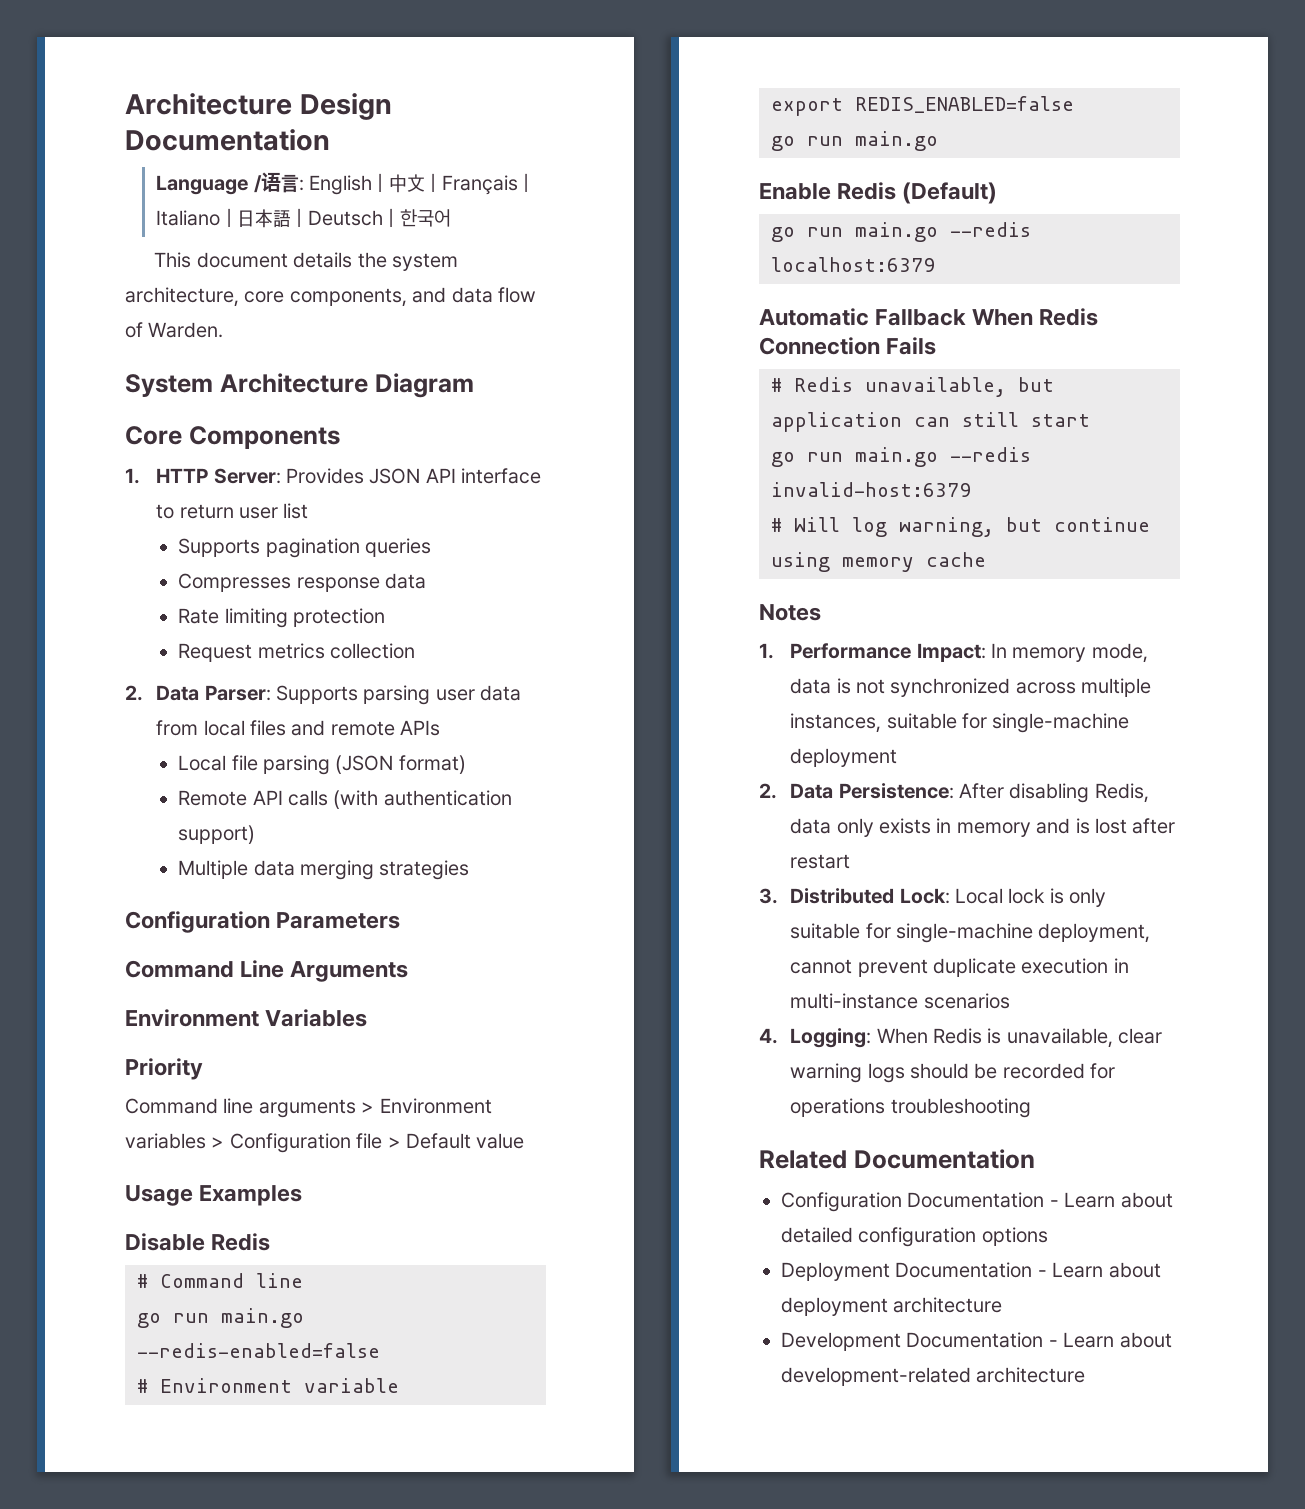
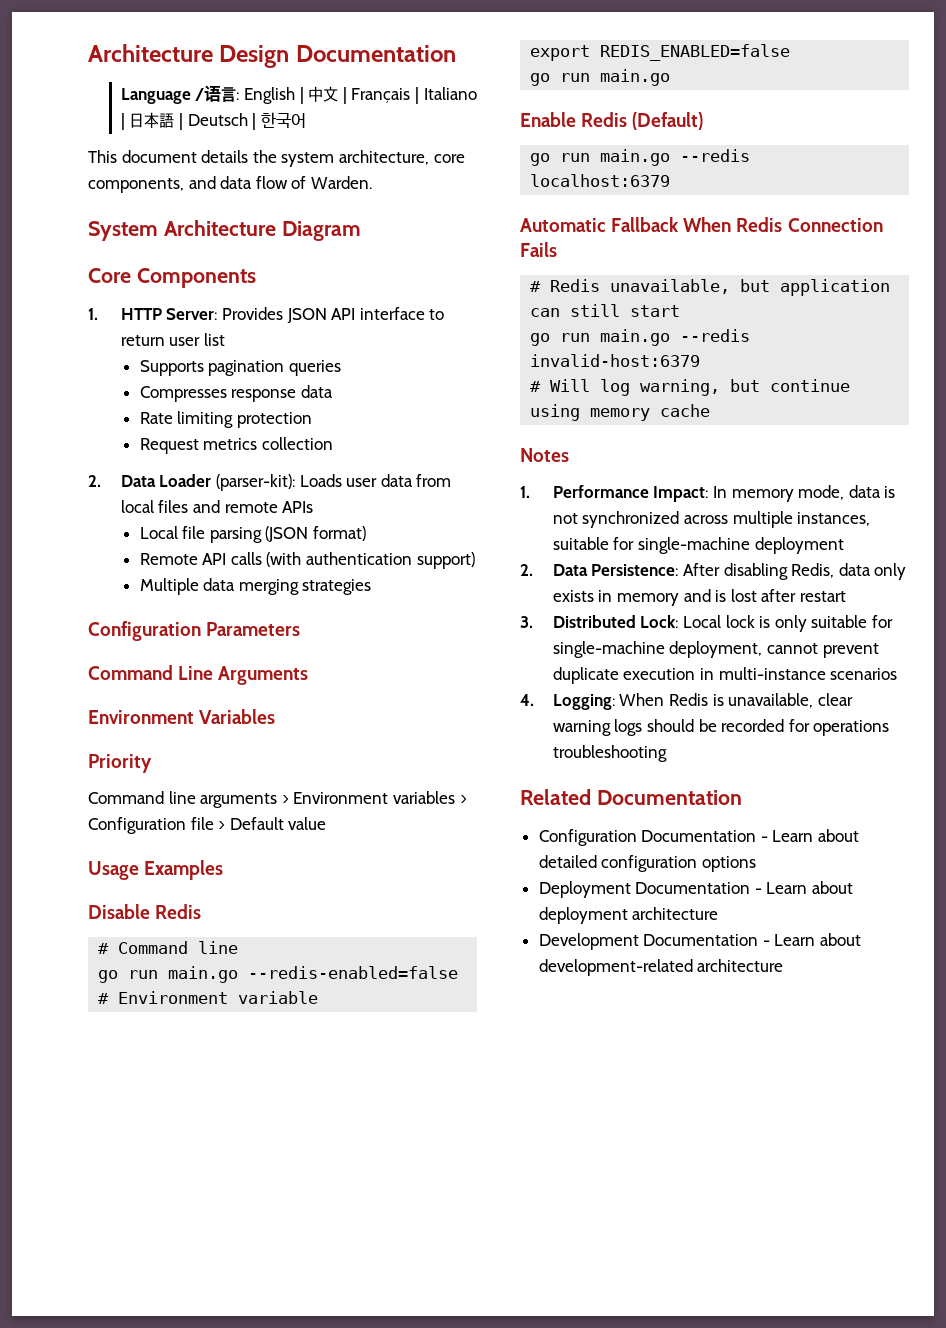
- 2. Data Parser: Supports parsing user data from local files and remote APIs
+ 2. Data Loader (parser-kit): Loads user data from local files and remote APIs

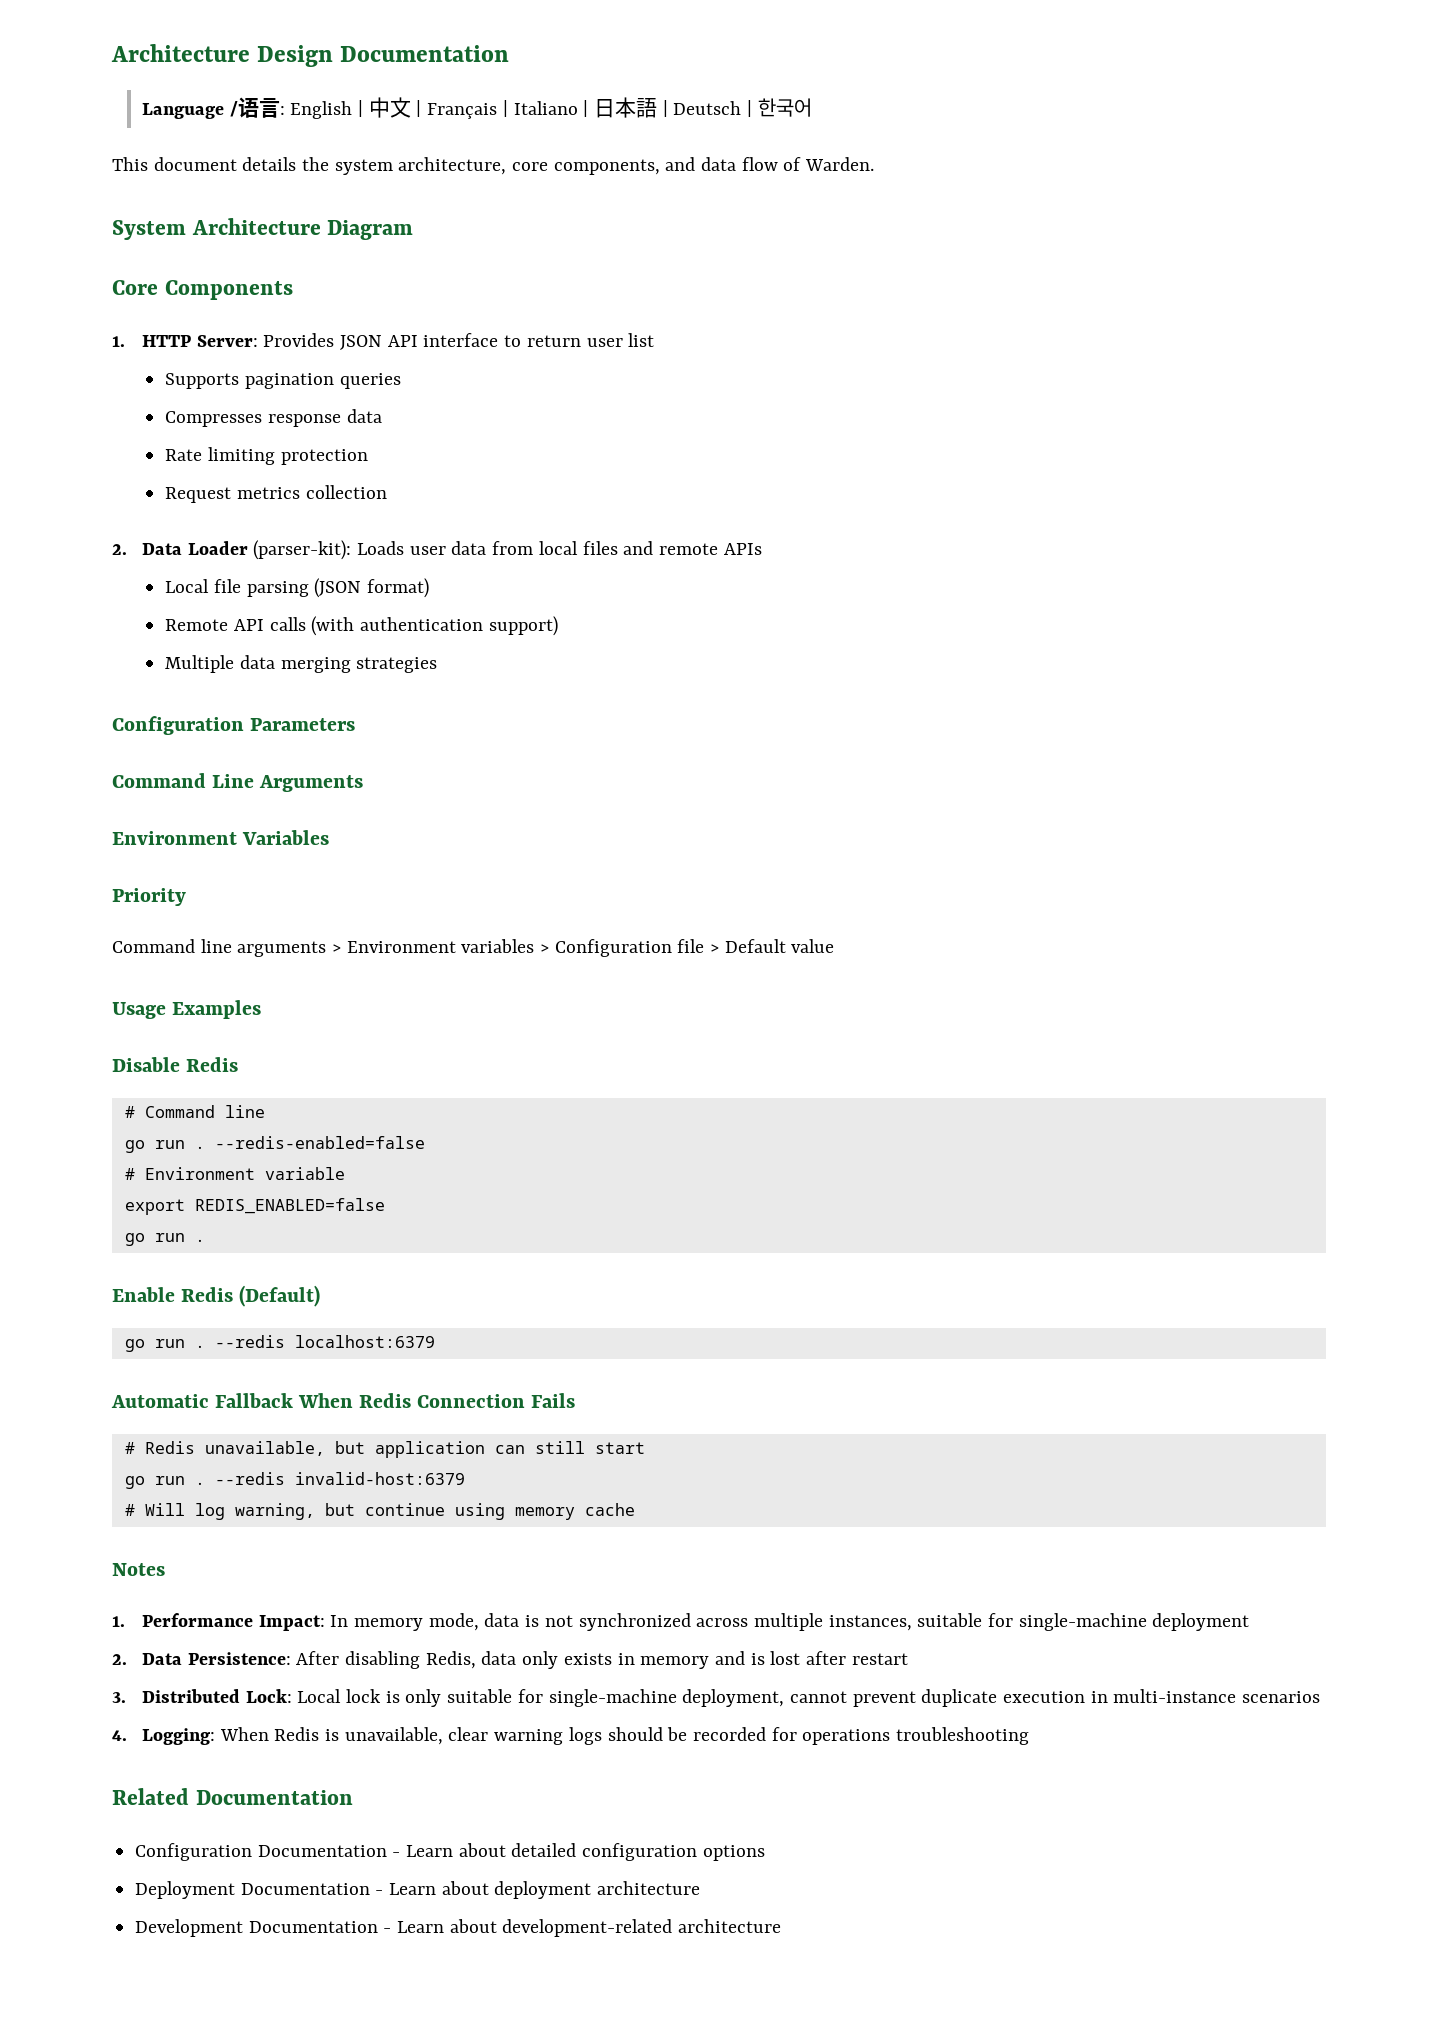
- go run main.go --redis-enabled=false
+ go run . --redis-enabled=false
  export REDIS_ENABLED=false
- go run main.go
+ go run .
- go run main.go --redis localhost:6379
+ go run . --redis localhost:6379
- go run main.go --redis invalid-host:6379
+ go run . --redis invalid-host:6379

